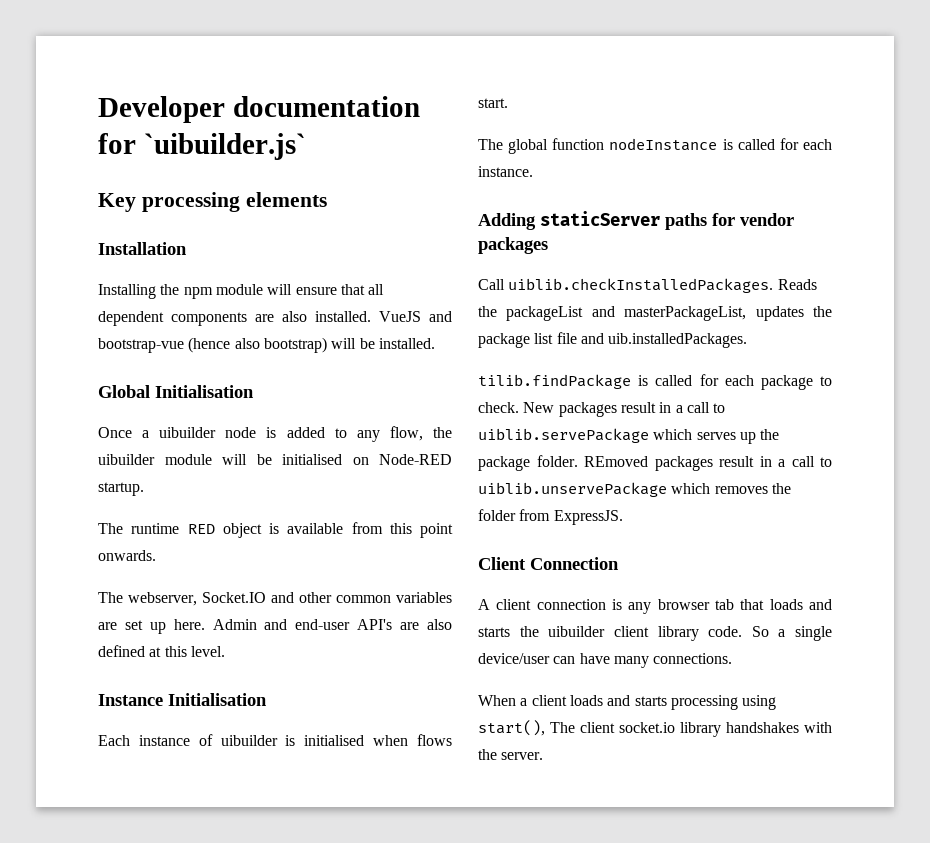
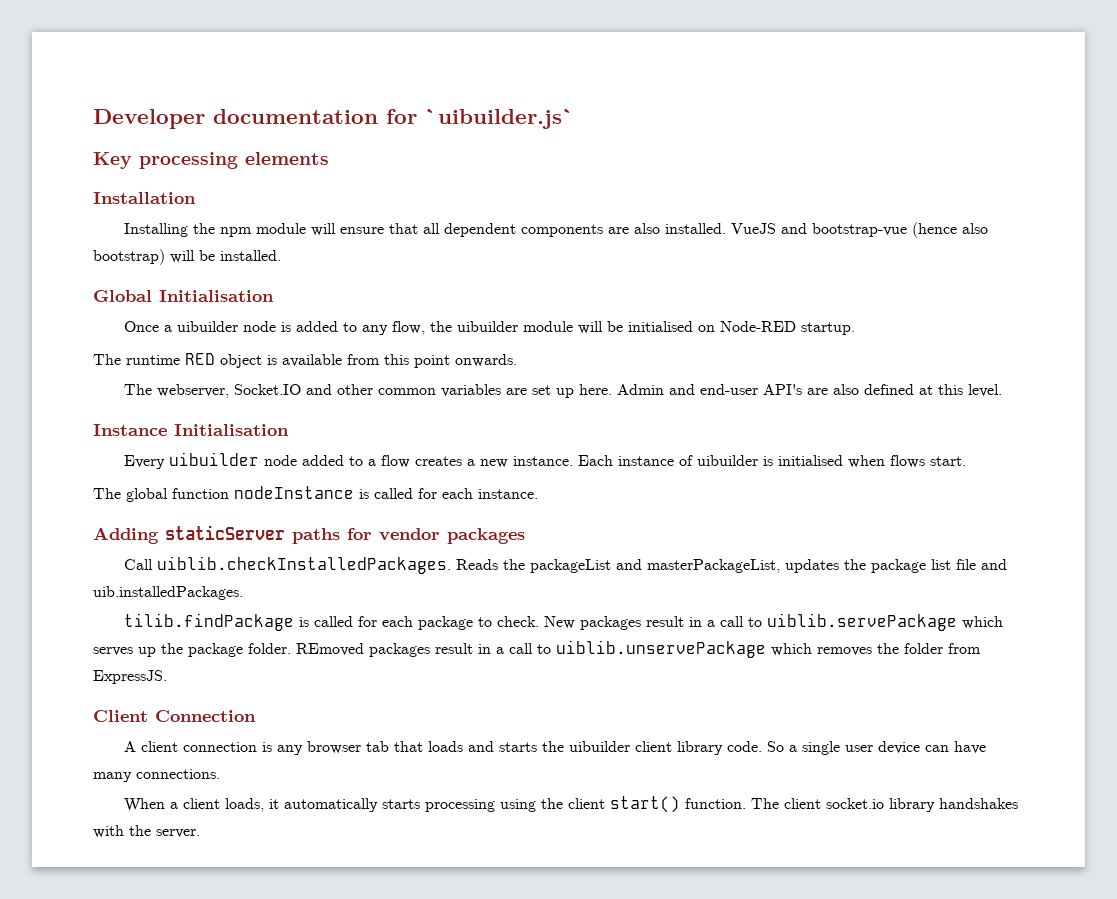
+ Every uibuilder node added to a flow creates a new instance.
- So a single device/user can have many connections.
+ So a single user device can have many connections.
- When a client loads and starts processing using start(), The client socket.io library handshakes with the server.
+ When a client loads, it automatically starts processing using the client start() function. The client socket.io library handshakes with the server.

